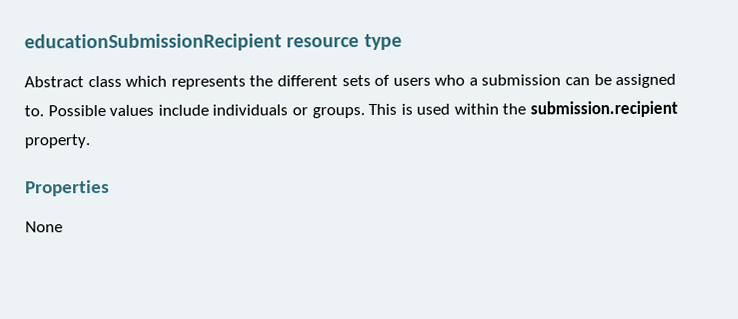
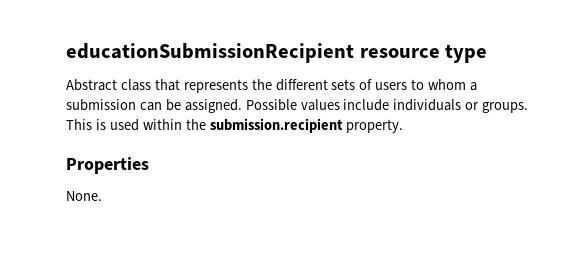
- Abstract class which represents the different sets of users who a submission can be assigned to.
+ Abstract class that represents the different sets of users to whom a submission can be assigned.
- None
+ None.

